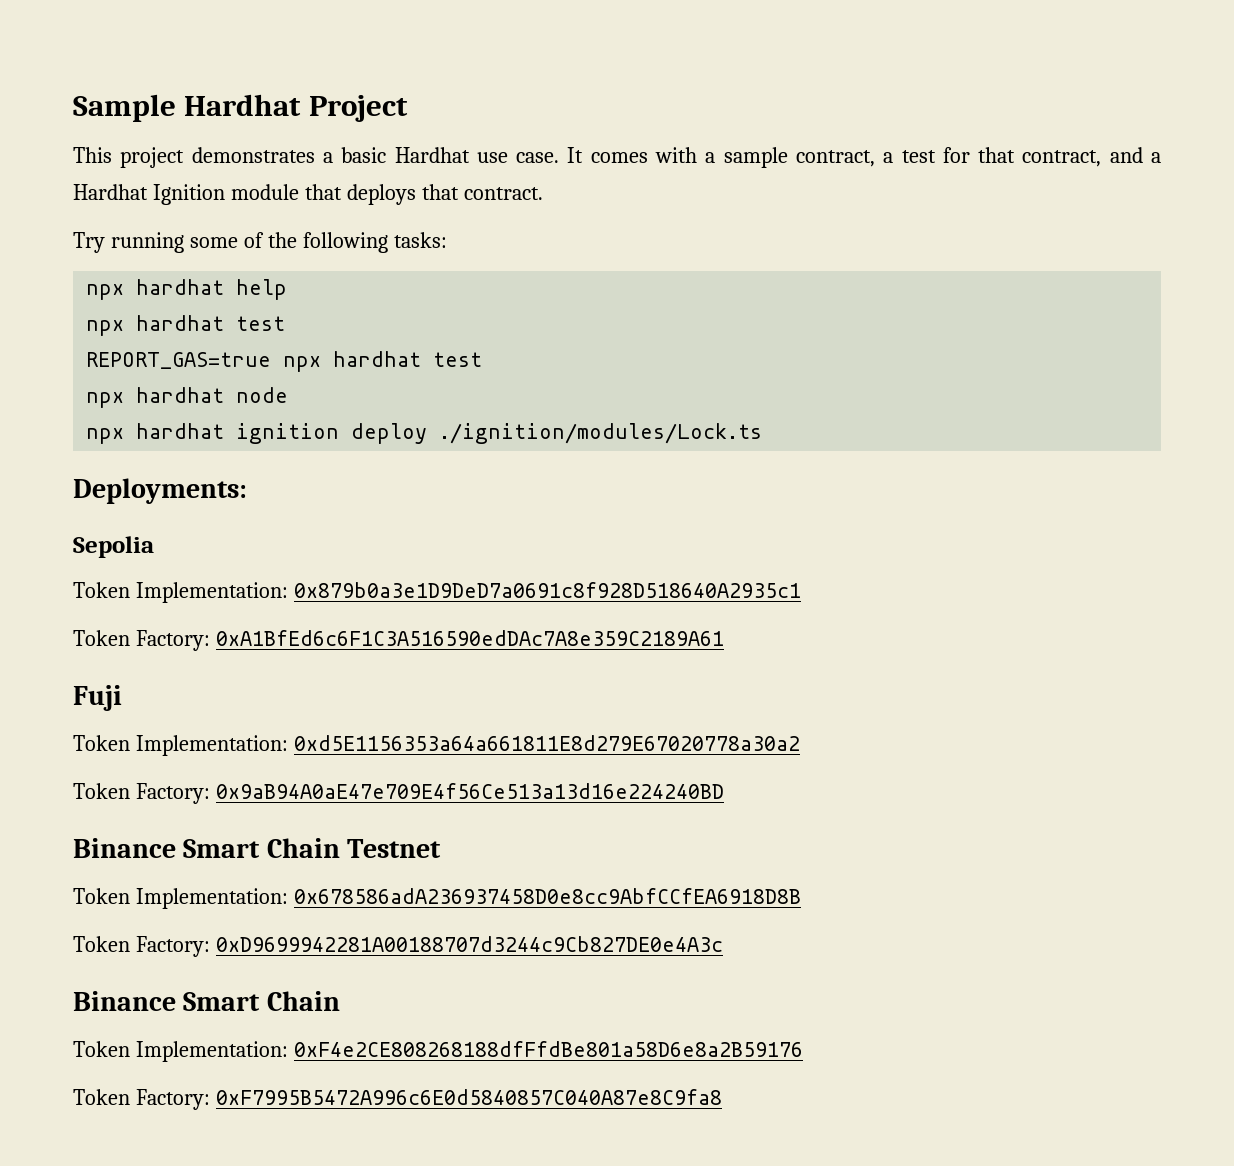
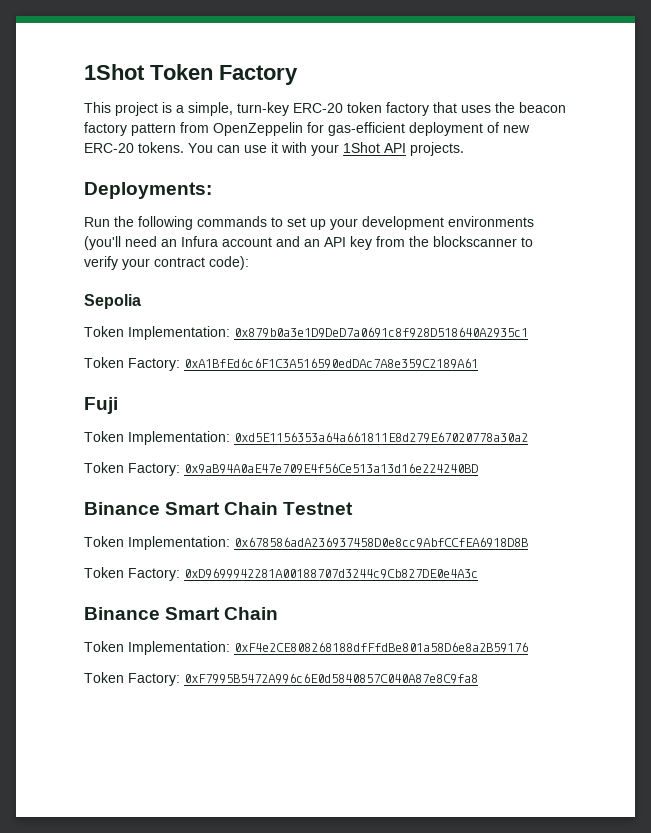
- Sample Hardhat Project
+ 1Shot Token Factory
- This project demonstrates a basic Hardhat use case. It comes with a sample contract, a test for that contract, and a Hardhat Ignition module that deploys that contract.
- Try running some of the following tasks:
- npx hardhat help
- npx hardhat test
- REPORT_GAS=true npx hardhat test
- npx hardhat node
- npx hardhat ignition deploy ./ignition/modules/Lock.ts
+ This project is a simple, turn-key ERC-20 token factory that uses the beacon factory pattern from OpenZeppelin for gas-efficient deployment of new ERC-20 tokens. You can use it with your 1Shot API projects.
  Deployments:
+ Run the following commands to set up your development environments (you'll need an Infura account and an API key from the blockscanner to verify your contract code):

